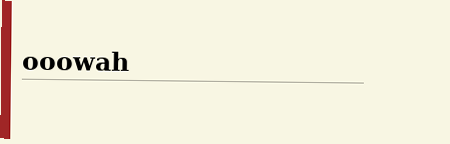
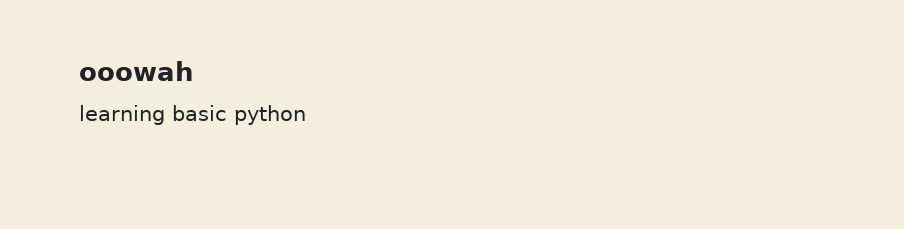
+ learning basic python

